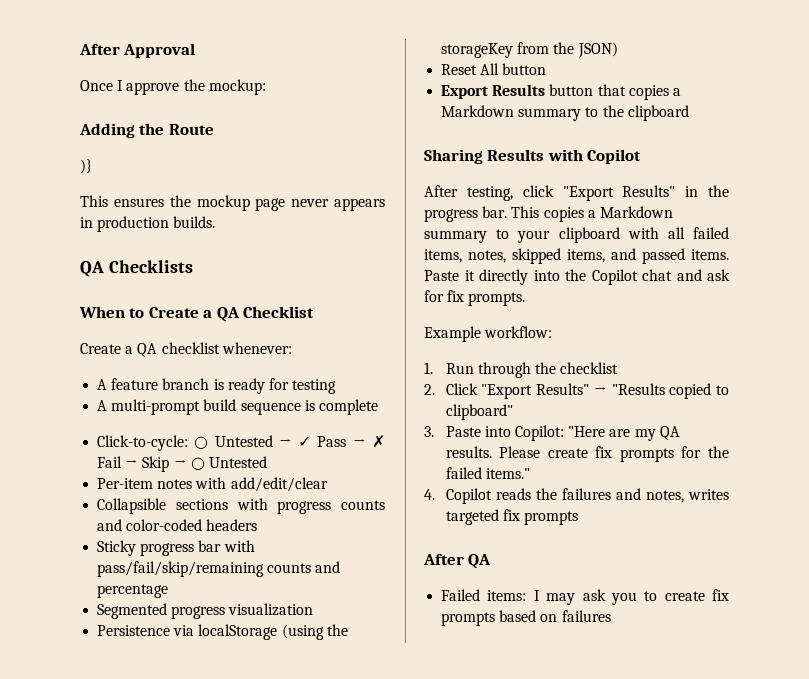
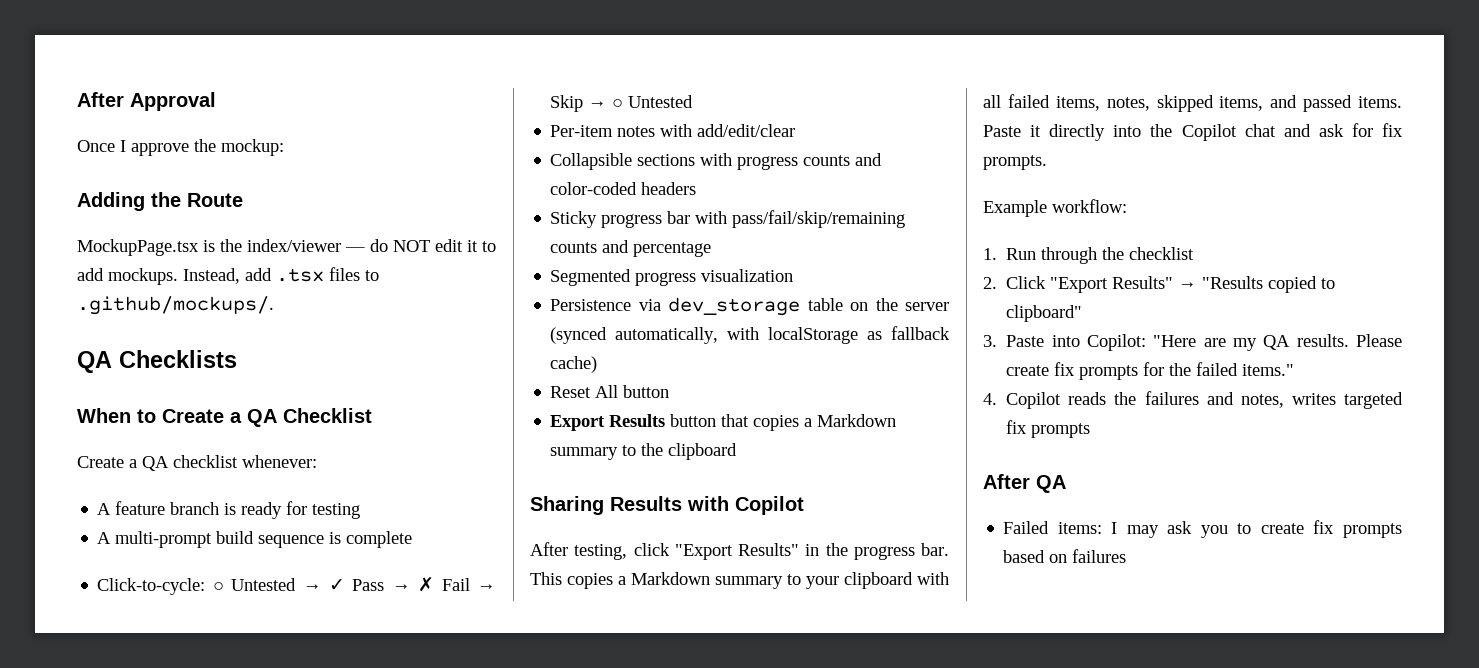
- )}
- This ensures the mockup page never appears in production builds.
+ MockupPage.tsx is the index/viewer — do NOT edit it to add mockups. Instead, add .tsx files to .github/mockups/.
- Persistence via localStorage (using the storageKey from the JSON)
+ Persistence via dev_storage table on the server (synced automatically, with localStorage as fallback cache)

